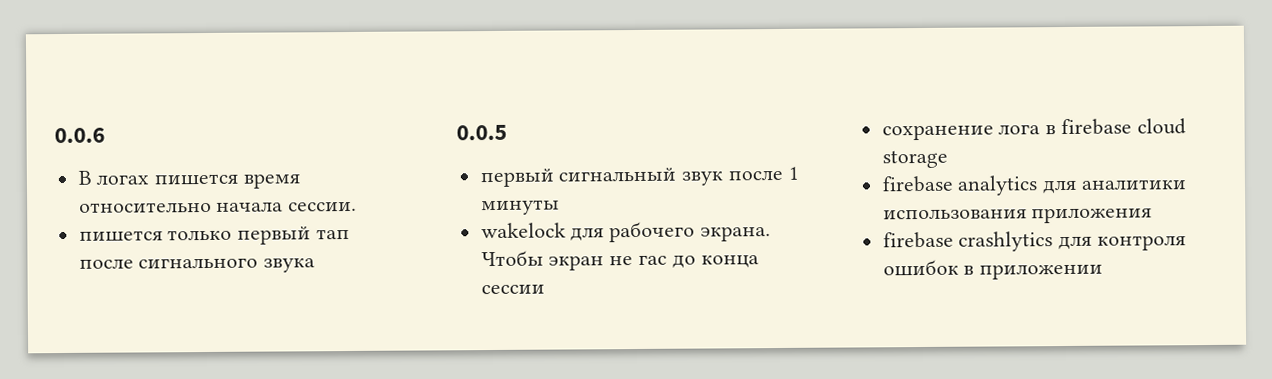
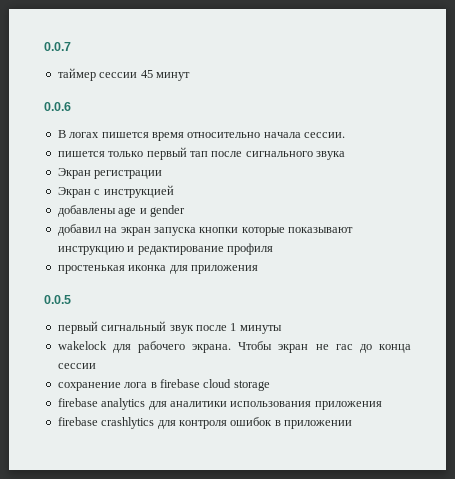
+ 0.0.7
+ таймер сессии 45 минут
+ Экран регистрации
+ Экран с инструкцией
+ добавлены age и gender
+ добавил на экран запуска кнопки которые показывают инструкцию и редактирование профиля
+ простенькая иконка для приложения

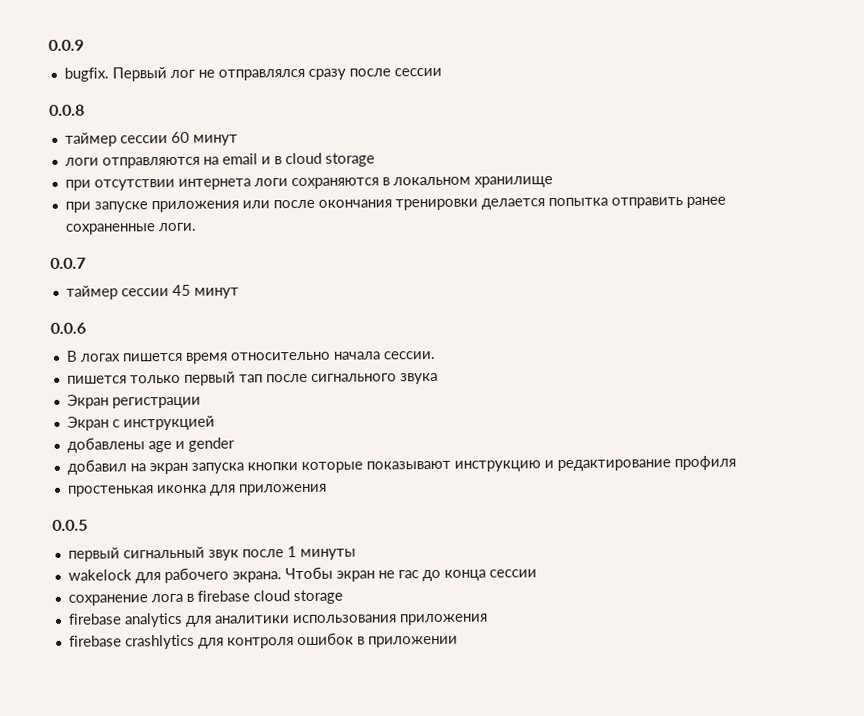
+ 0.0.9
+ bugfix. Первый лог не отправлялся сразу после сессии
+ 0.0.8
+ таймер сессии 60 минут
+ логи отправляются на email и в cloud storage
+ при отсутствии интернета логи сохраняются в локальном хранилище
+ при запуске приложения или после окончания тренировки делается попытка отправить ранее сохраненные логи.

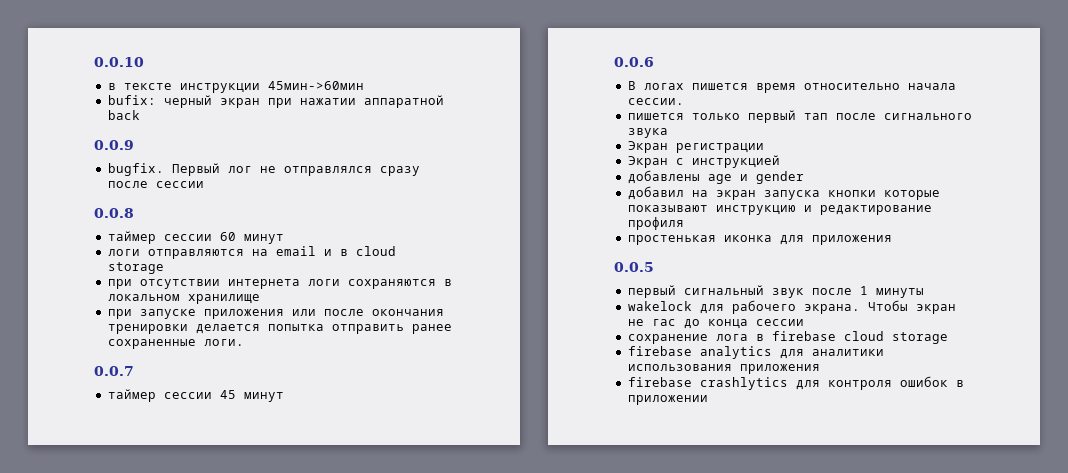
+ 0.0.10
+ в тексте инструкции 45мин->60мин
+ bufix: черный экран при нажатии аппаратной back

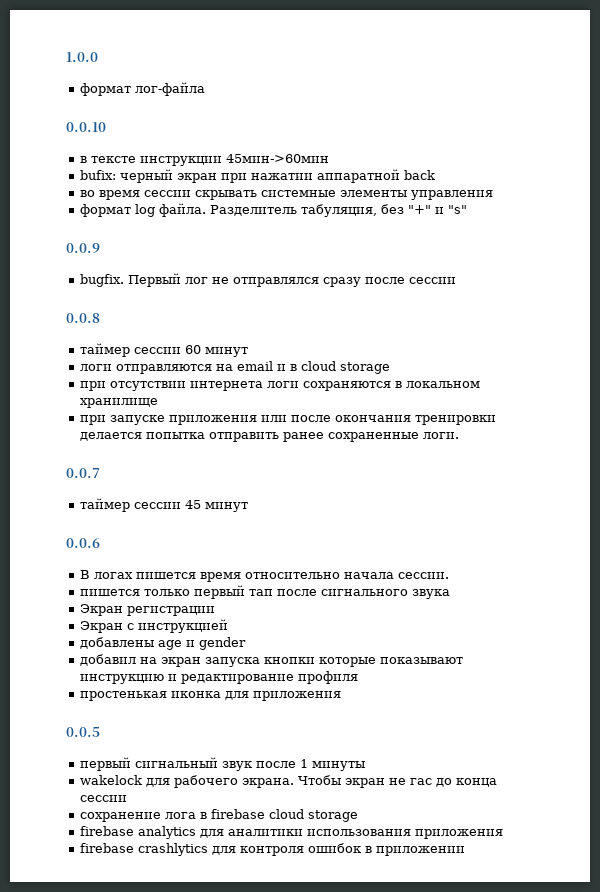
+ 1.0.0
+ формат лог-файла
+ во время сессии скрывать системные элементы управления
+ формат log файла. Разделитель табуляция, без "+" и "s"

